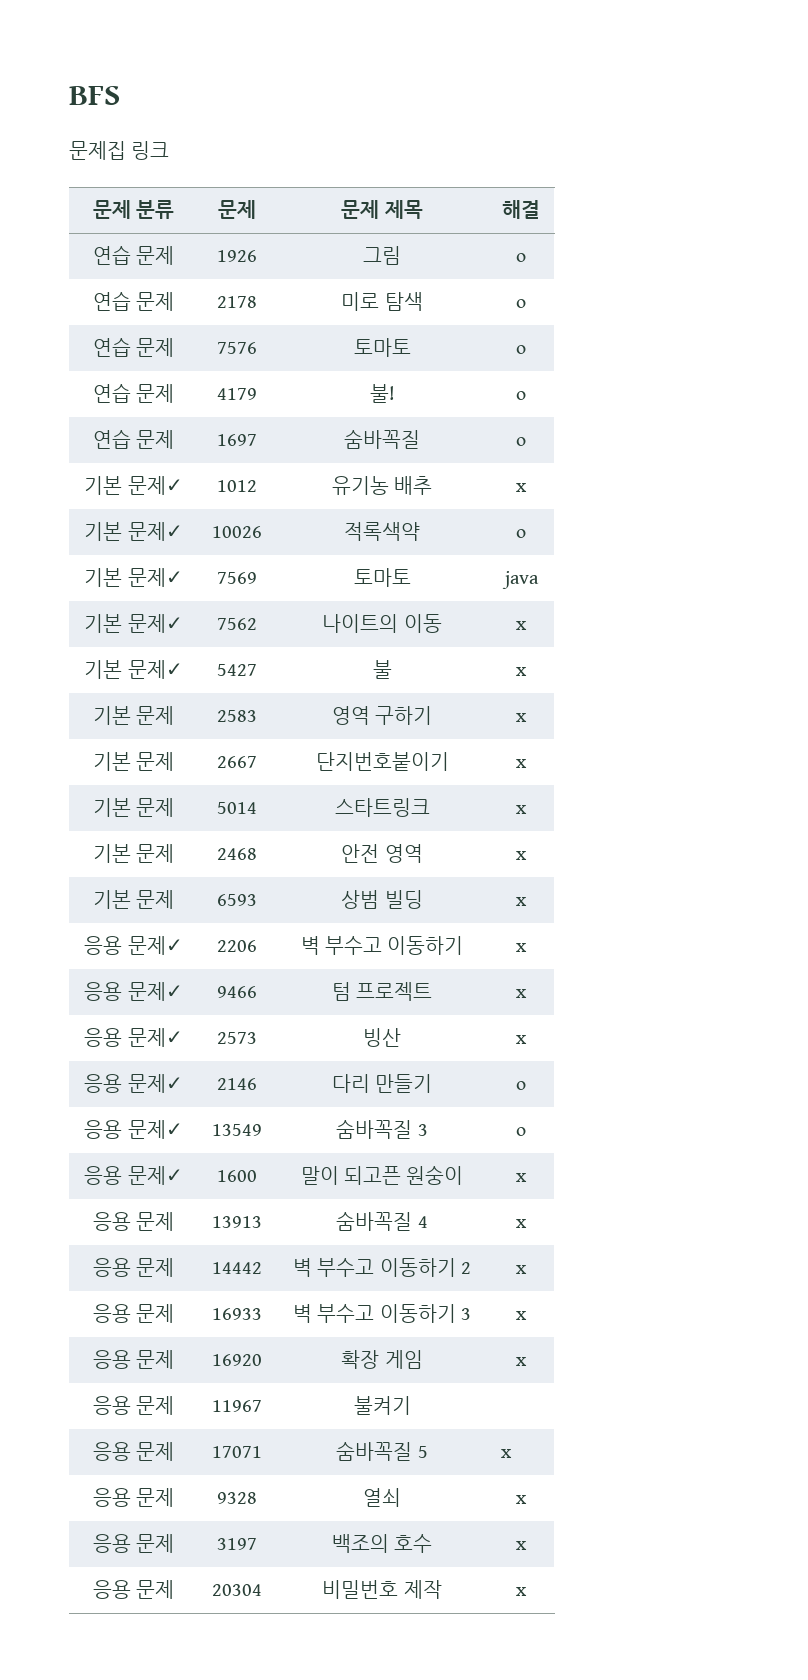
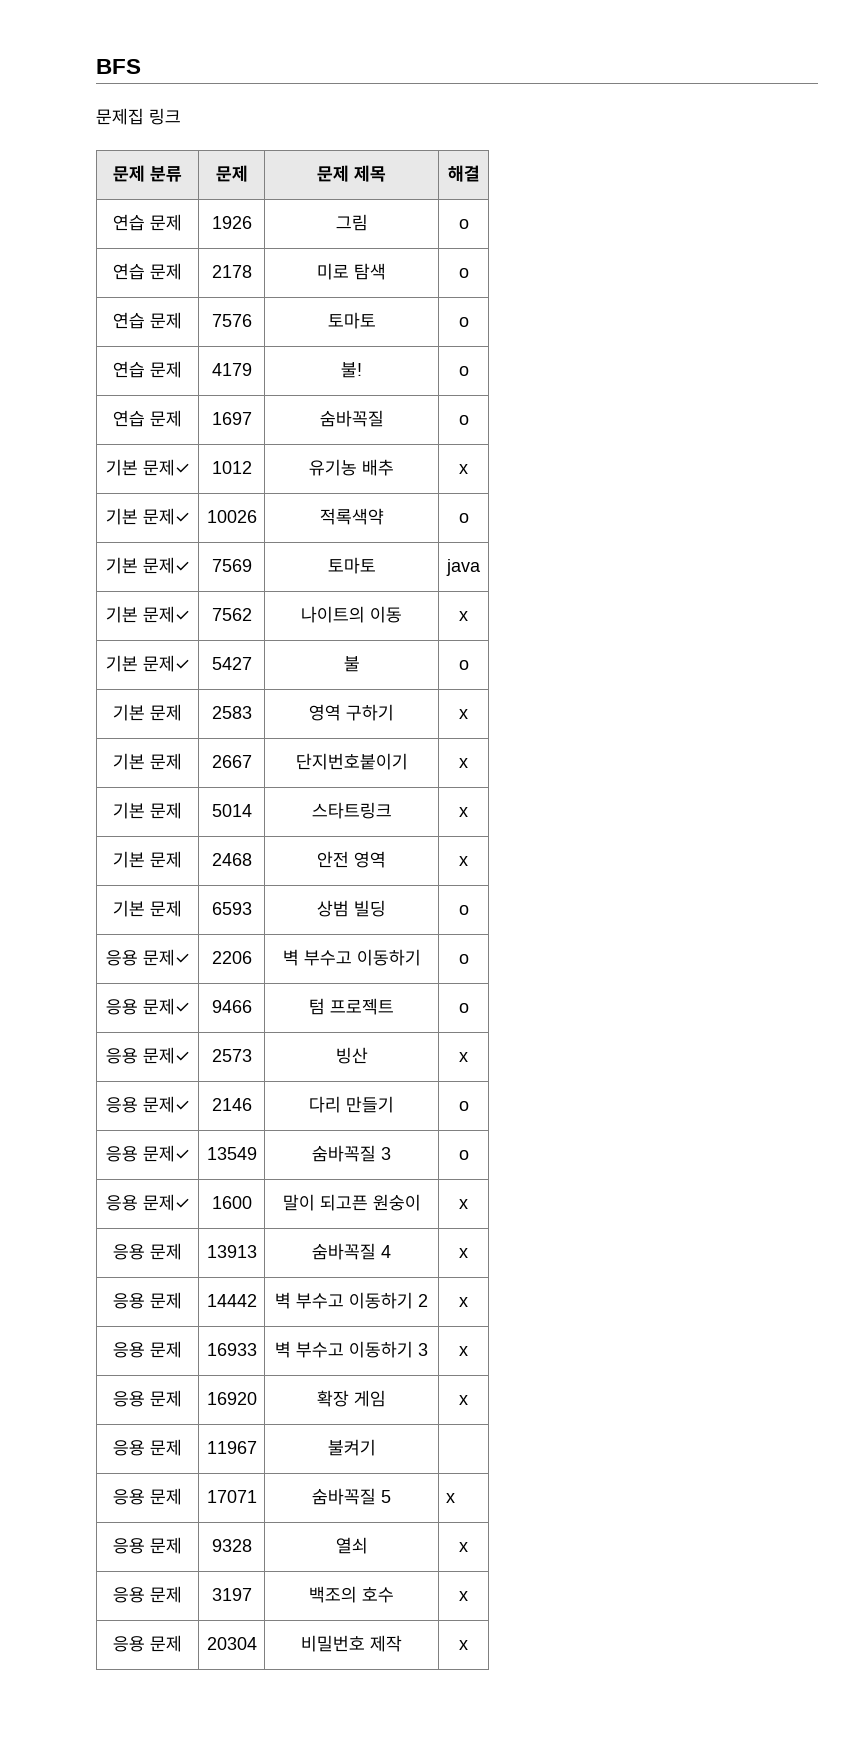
- 기본 문제✓ | 5427 | 불 | x
+ 기본 문제✓ | 5427 | 불 | o
- 기본 문제 | 6593 | 상범 빌딩 | x
+ 기본 문제 | 6593 | 상범 빌딩 | o
- 응용 문제✓ | 2206 | 벽 부수고 이동하기 | x
+ 응용 문제✓ | 2206 | 벽 부수고 이동하기 | o
- 응용 문제✓ | 9466 | 텀 프로젝트 | x
+ 응용 문제✓ | 9466 | 텀 프로젝트 | o

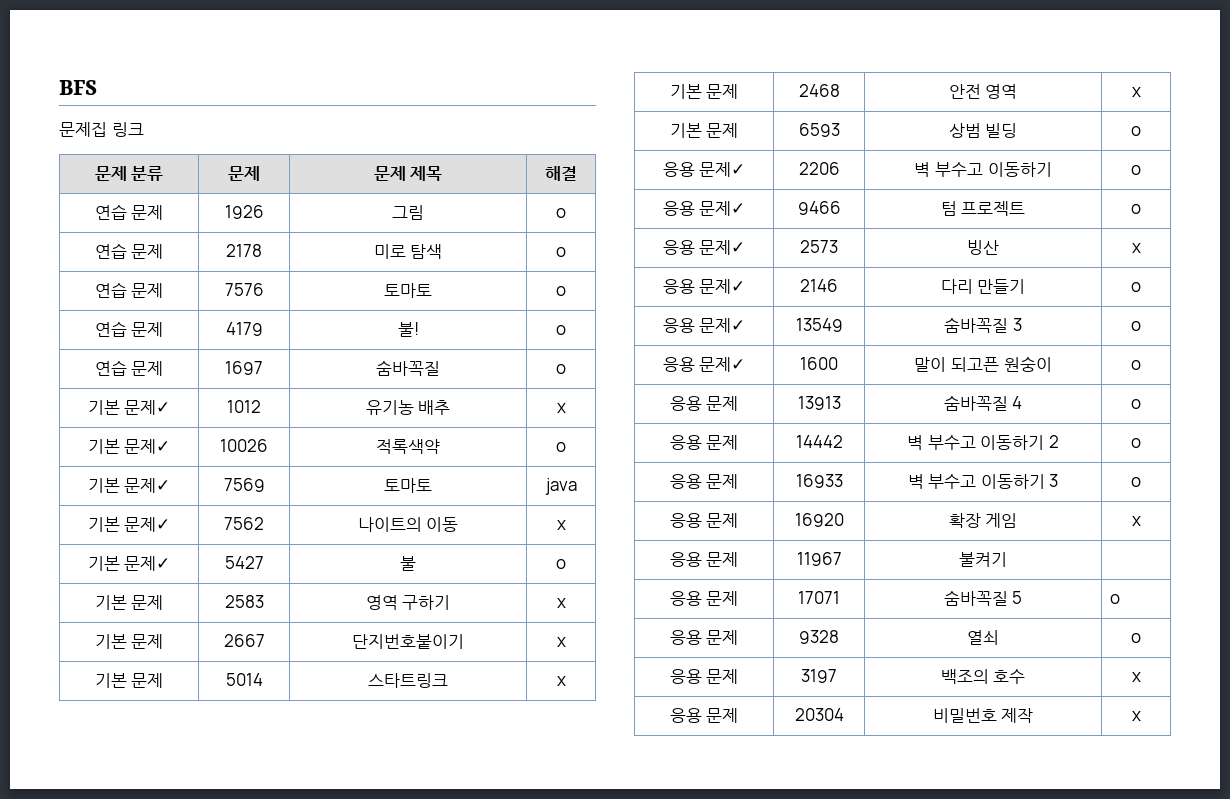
- 응용 문제✓ | 1600 | 말이 되고픈 원숭이 | x
+ 응용 문제✓ | 1600 | 말이 되고픈 원숭이 | o
- 응용 문제 | 13913 | 숨바꼭질 4 | x
+ 응용 문제 | 13913 | 숨바꼭질 4 | o
- 응용 문제 | 14442 | 벽 부수고 이동하기 2 | x
+ 응용 문제 | 14442 | 벽 부수고 이동하기 2 | o
- 응용 문제 | 16933 | 벽 부수고 이동하기 3 | x
+ 응용 문제 | 16933 | 벽 부수고 이동하기 3 | o
- 응용 문제 | 17071 | 숨바꼭질 5 | x
+ 응용 문제 | 17071 | 숨바꼭질 5 | o
- 응용 문제 | 9328 | 열쇠 | x
+ 응용 문제 | 9328 | 열쇠 | o

